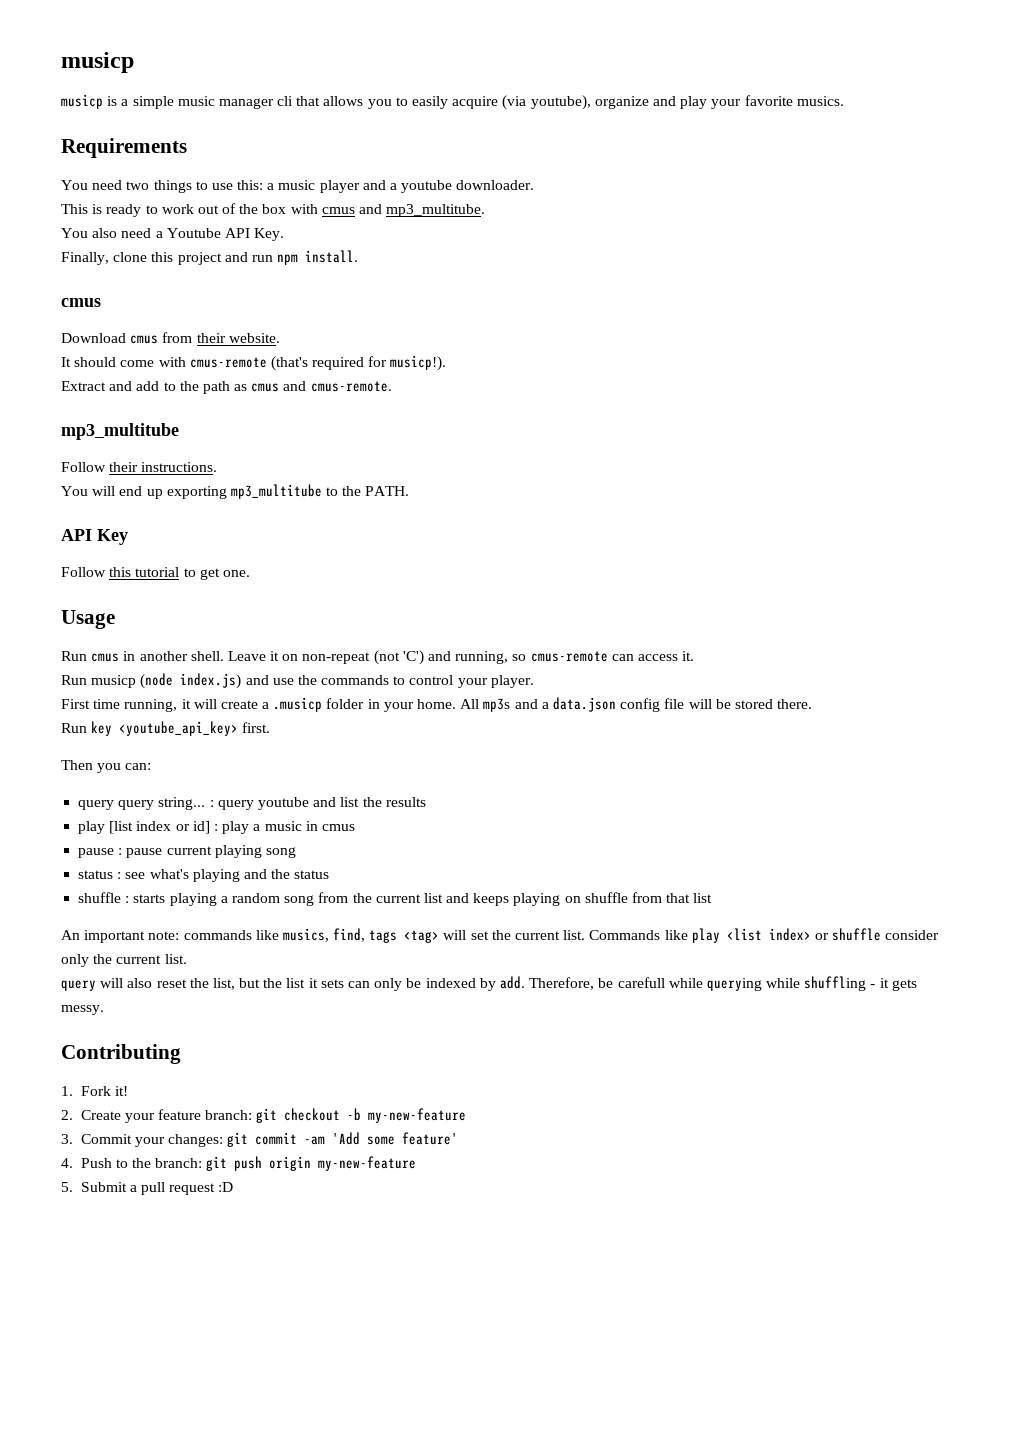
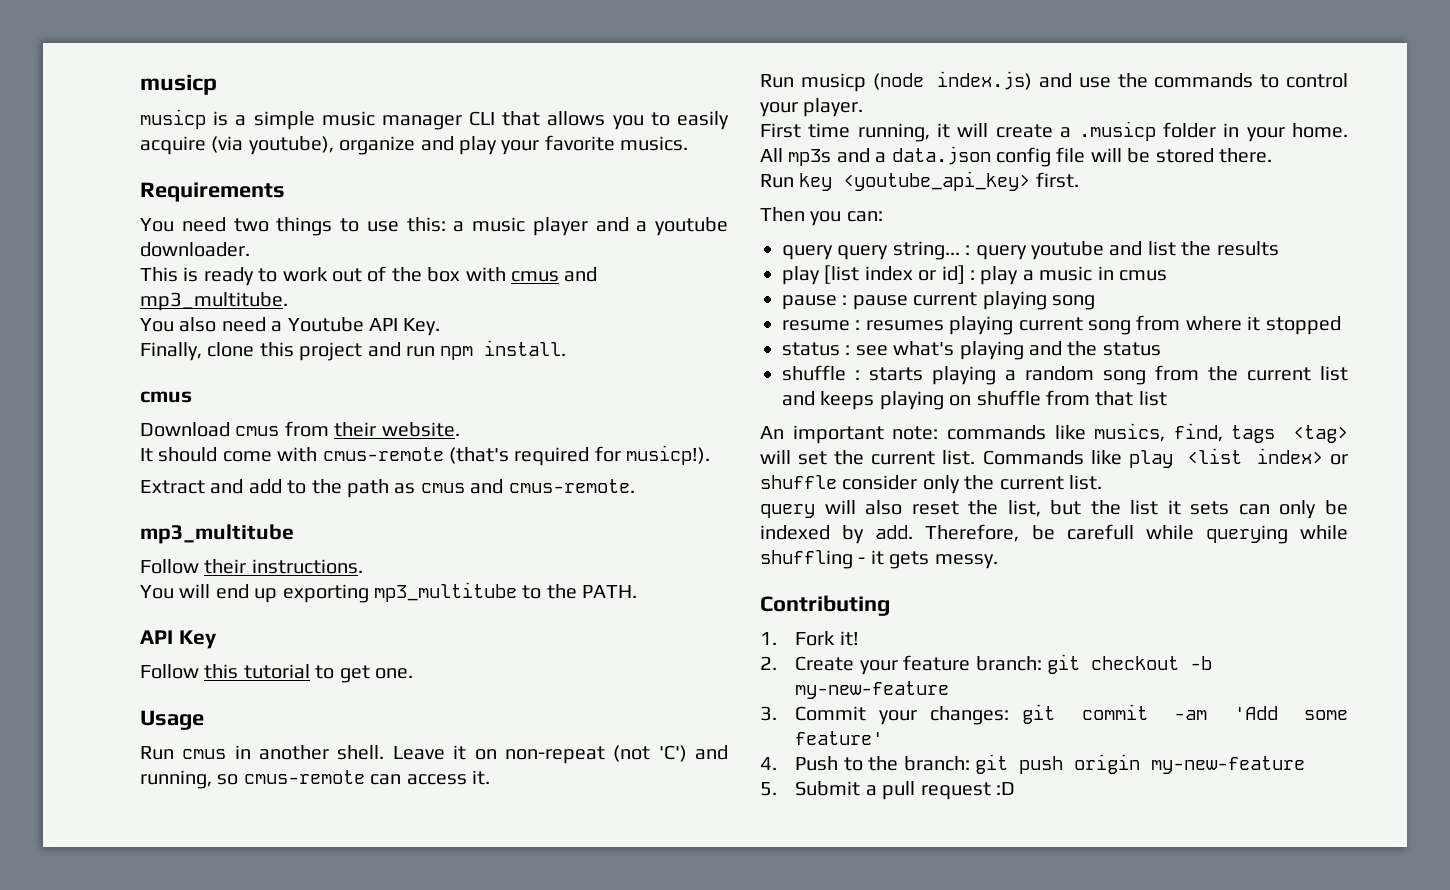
- musicp is a simple music manager cli that allows you to easily acquire (via youtube), organize and play your favorite musics.
+ musicp is a simple music manager CLI that allows you to easily acquire (via youtube), organize and play your favorite musics.
+ resume : resumes playing current song from where it stopped

